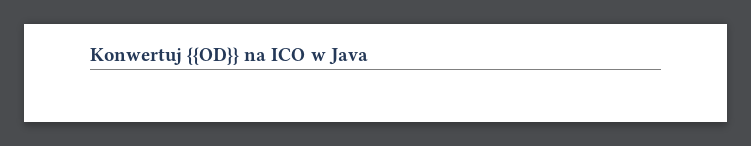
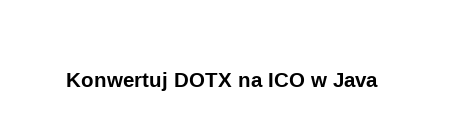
- Konwertuj {{OD}} na ICO w Java
+ Konwertuj DOTX na ICO w Java

